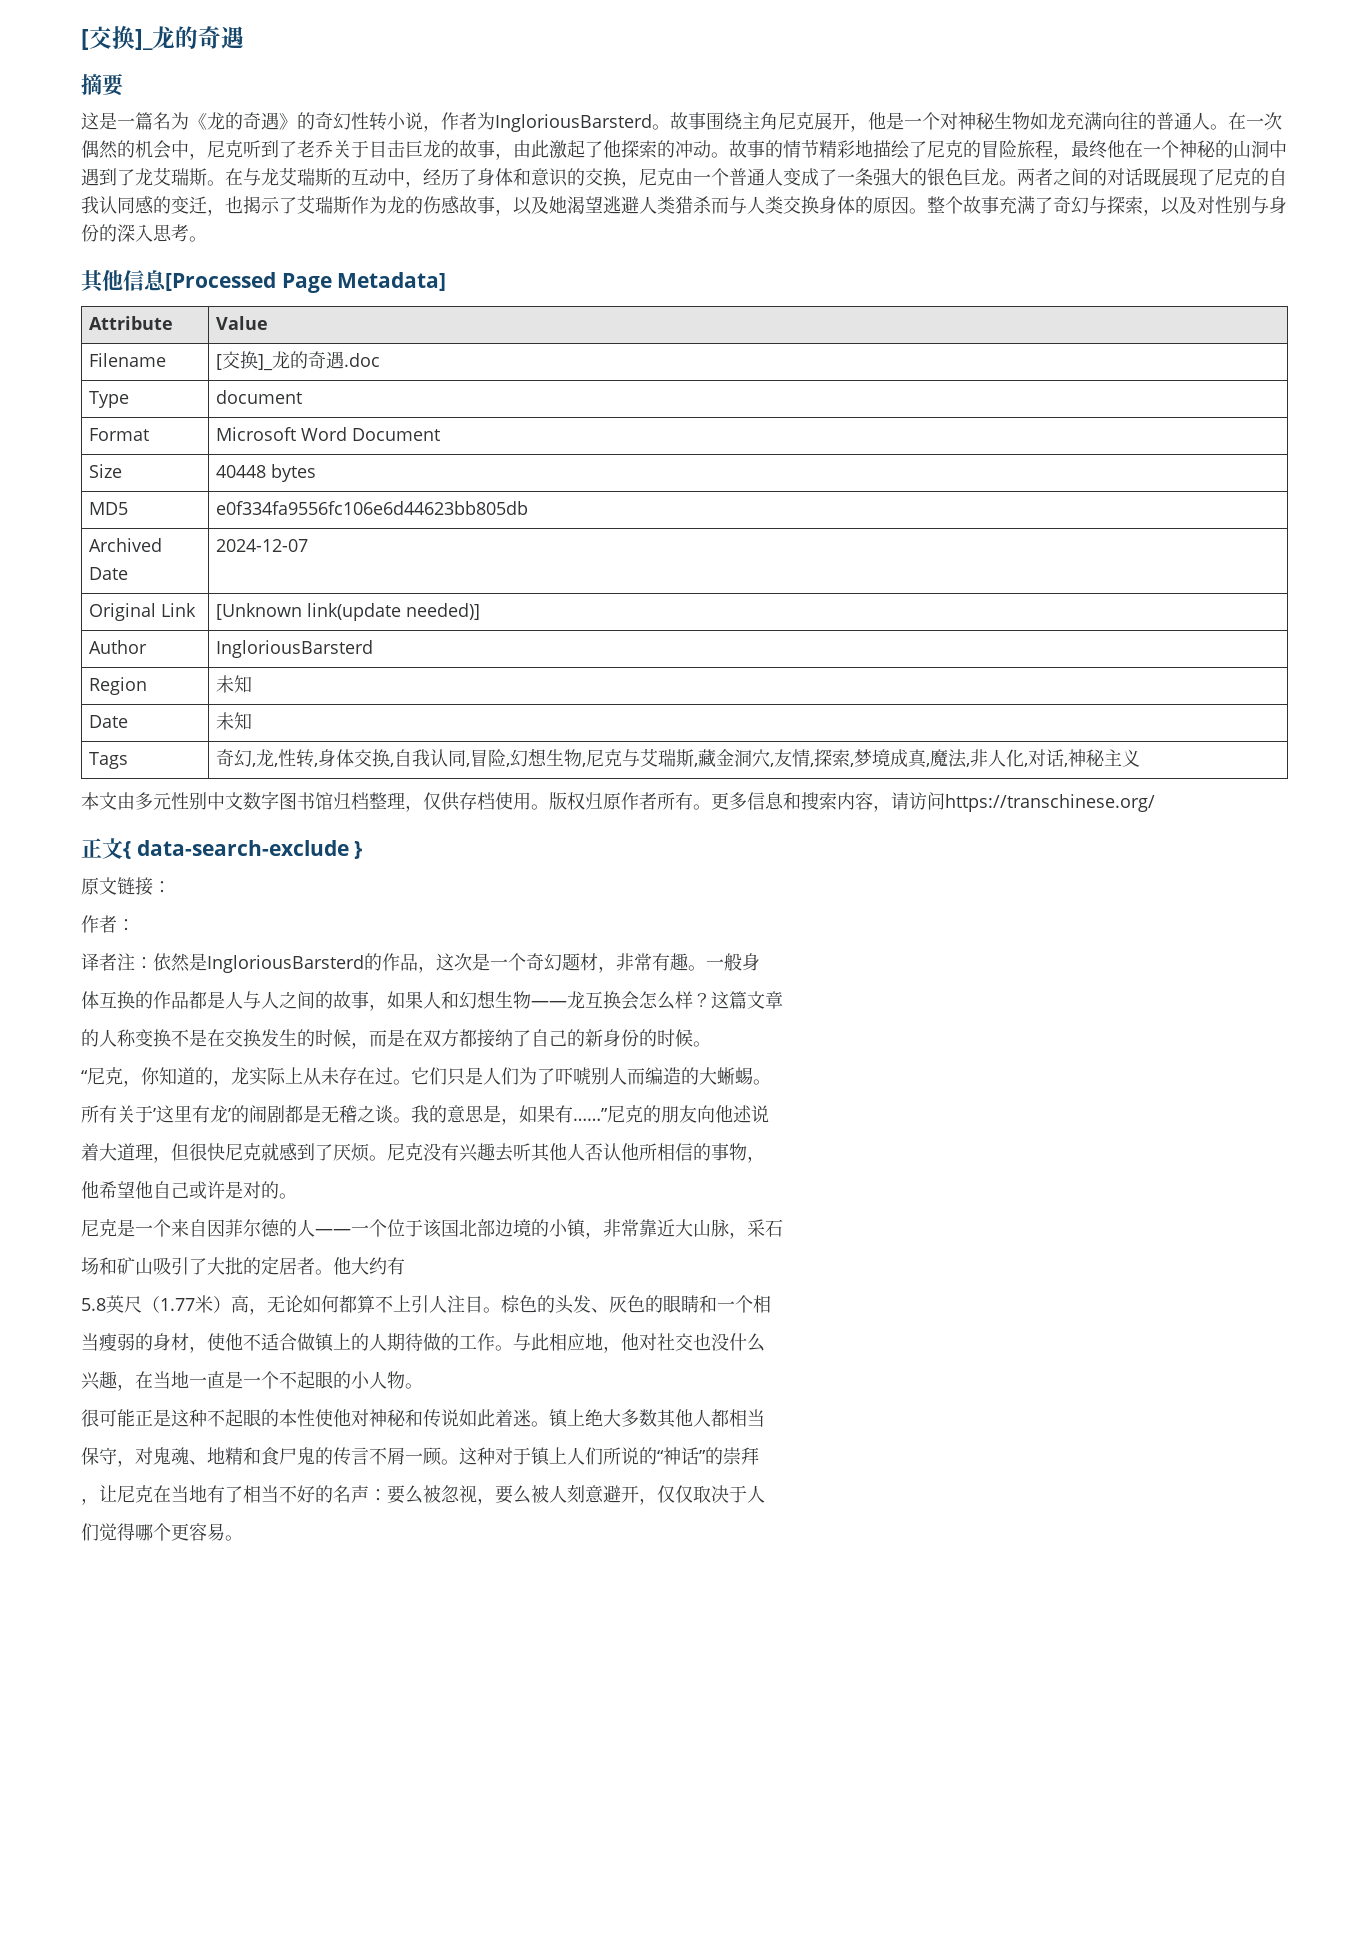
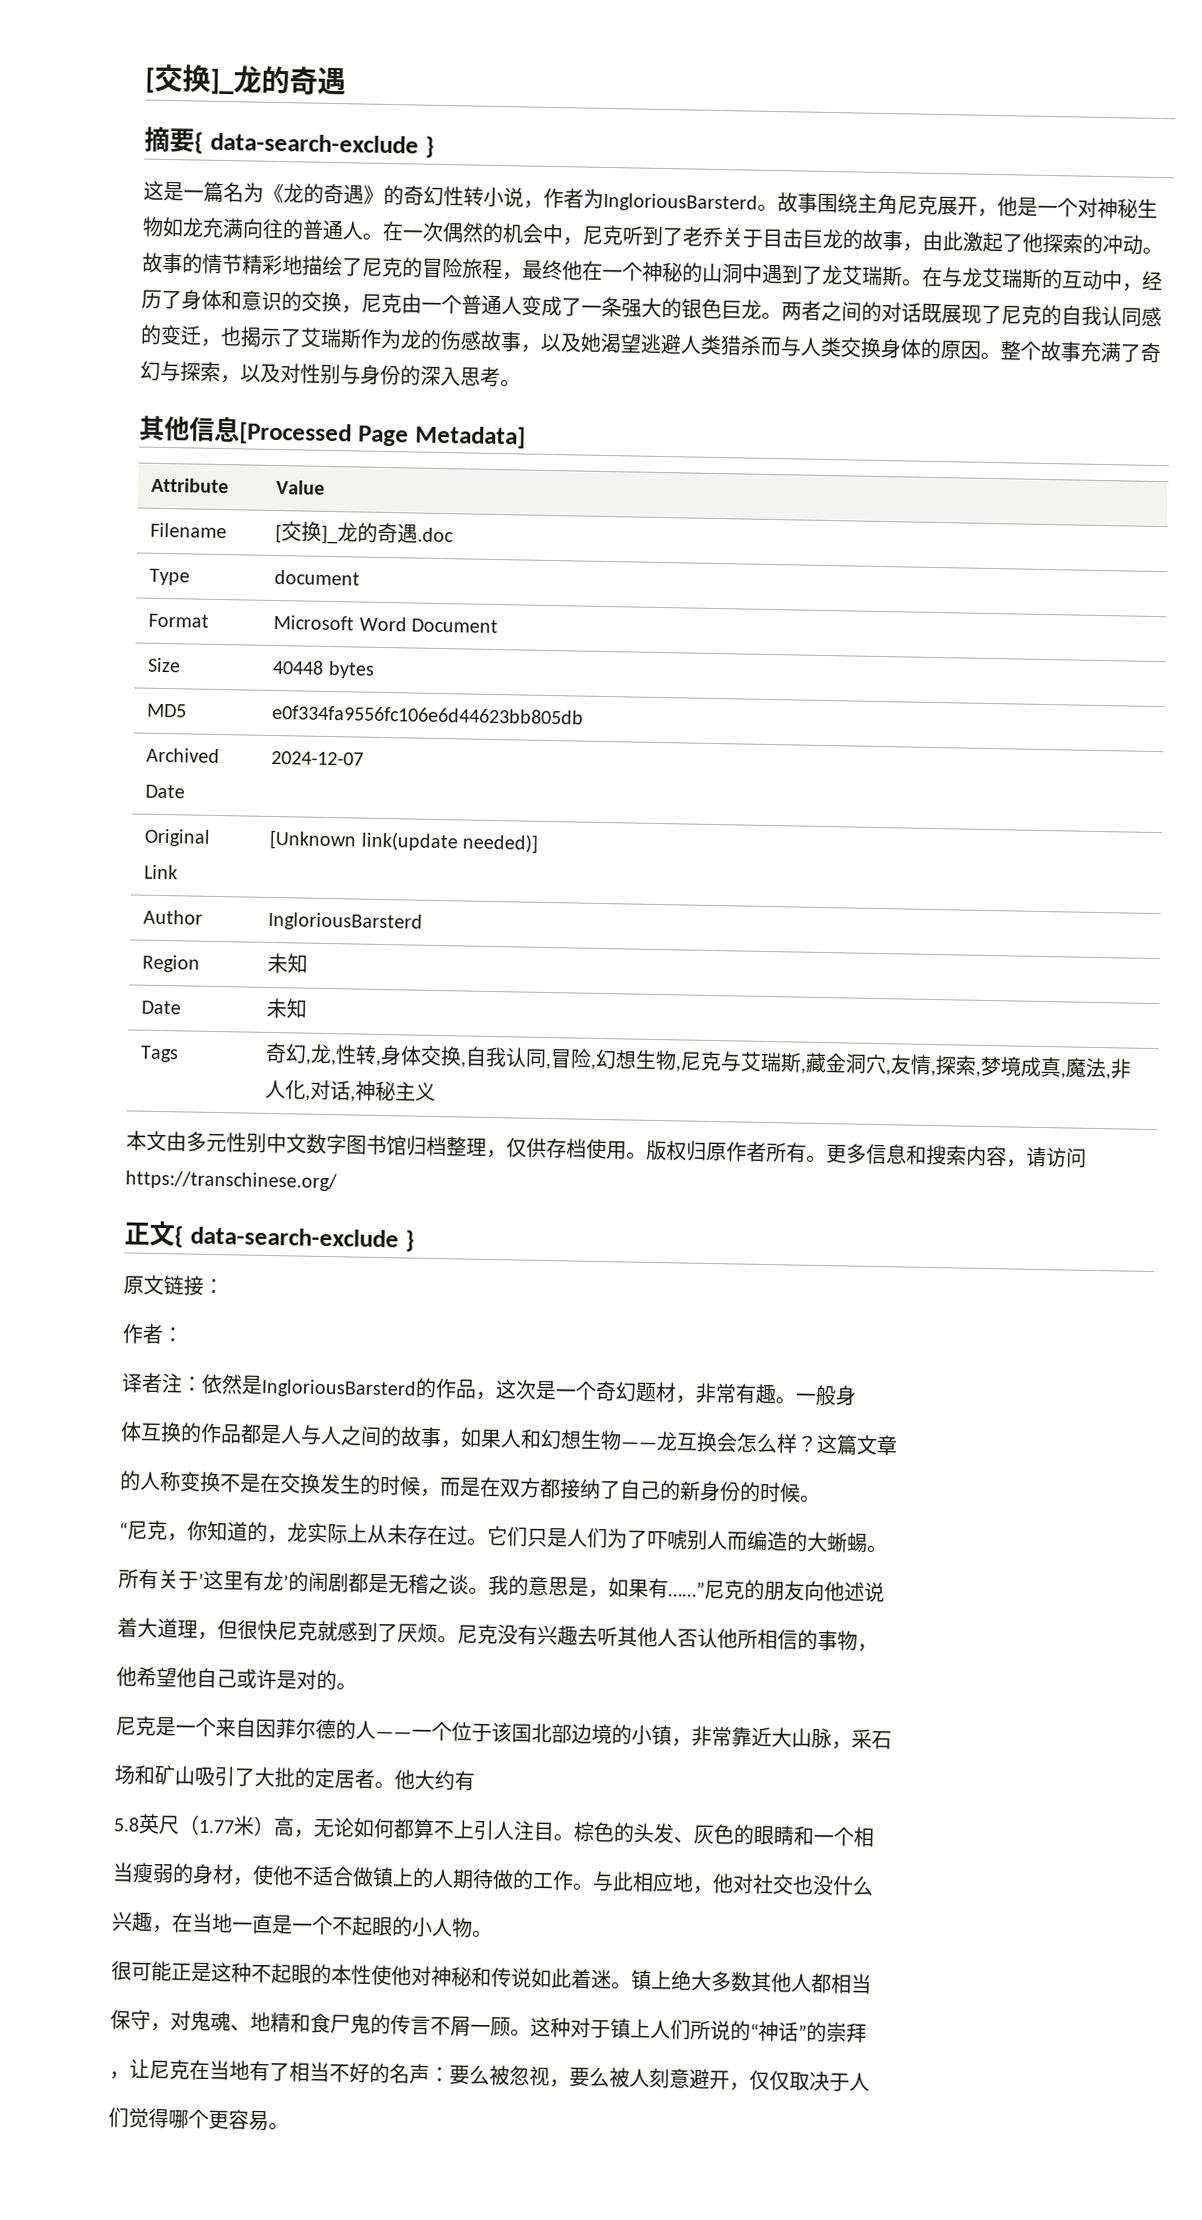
- 摘要
+ 摘要{ data-search-exclude }

